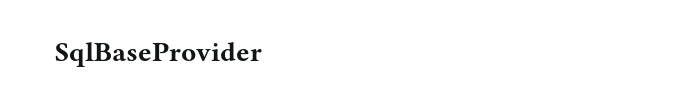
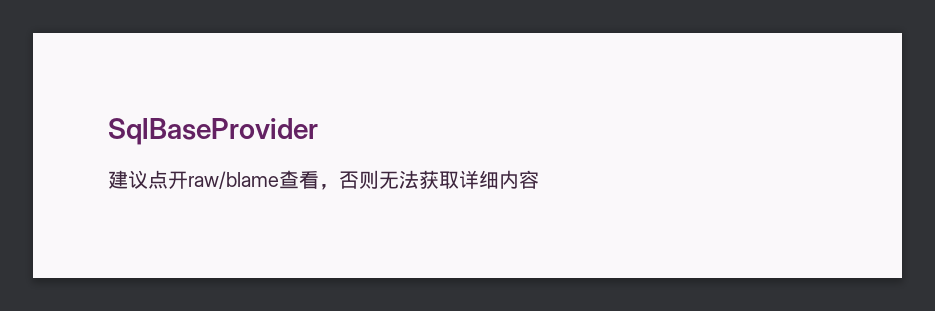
+ 建议点开raw/blame查看，否则无法获取详细内容

